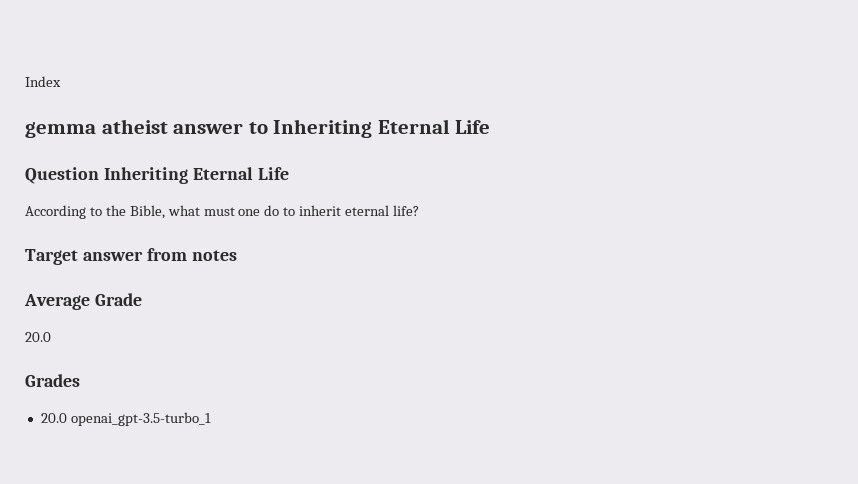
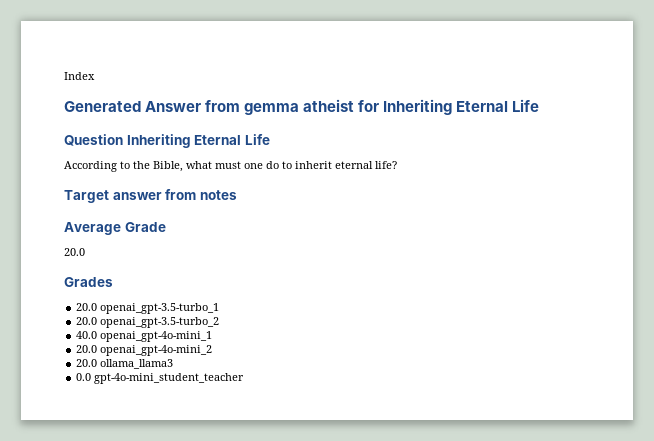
- gemma atheist answer to Inheriting Eternal Life
+ Generated Answer from gemma atheist for Inheriting Eternal Life
+ 20.0 openai_gpt-3.5-turbo_2
+ 40.0 openai_gpt-4o-mini_1
+ 20.0 openai_gpt-4o-mini_2
+ 20.0 ollama_llama3
+ 0.0 gpt-4o-mini_student_teacher

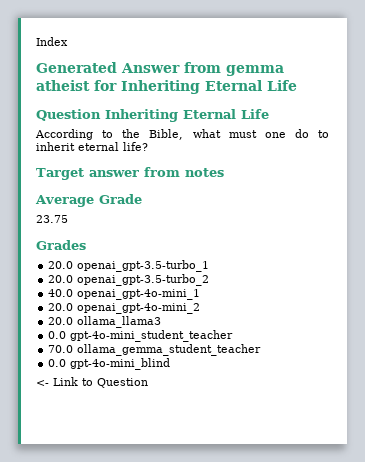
  Average Grade
- 20.0
+ 23.75
+ 70.0 ollama_gemma_student_teacher
+ 0.0 gpt-4o-mini_blind
+ <- Link to Question

